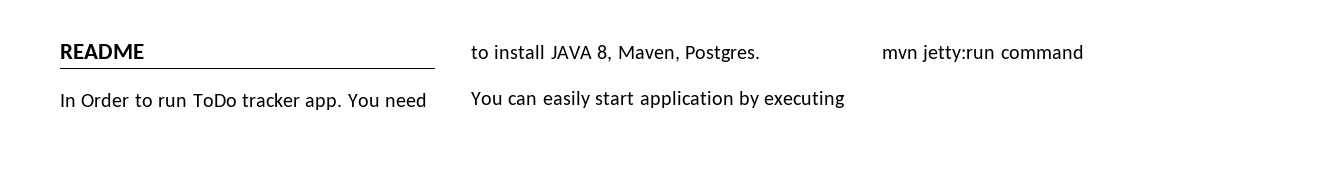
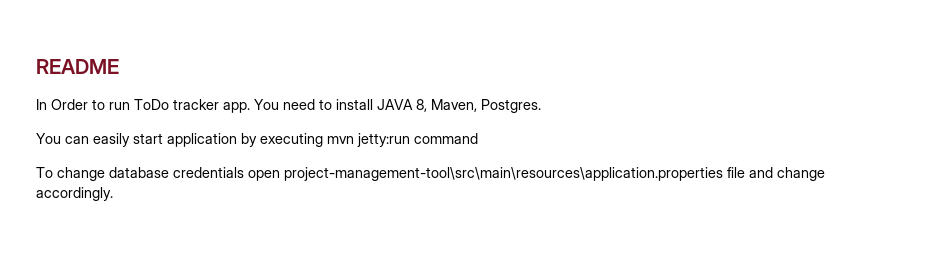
+ To change database credentials open project-management-tool\src\main\resources\application.properties file and change accordingly.

